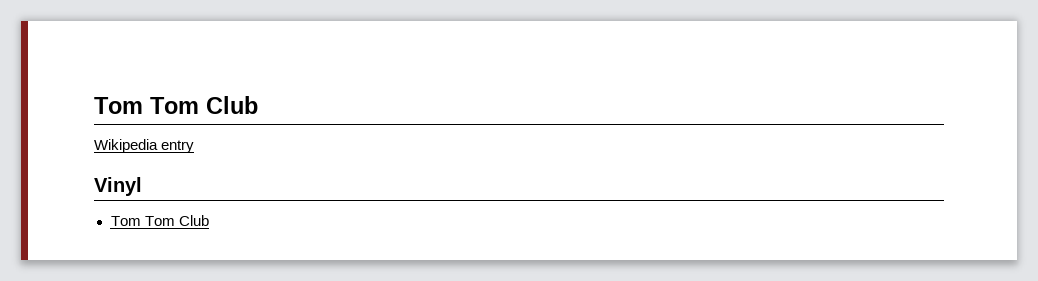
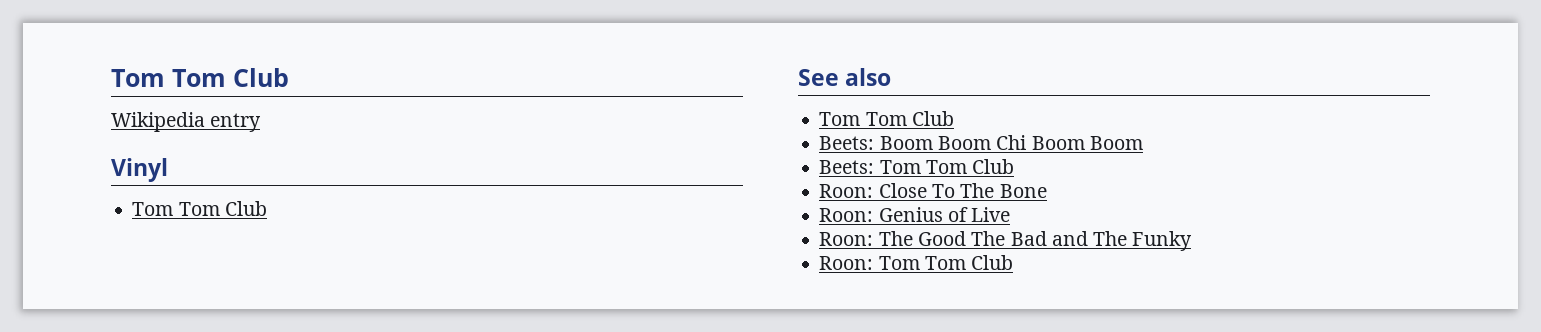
+ See also
+ Tom Tom Club
+ Beets: Boom Boom Chi Boom Boom
+ Beets: Tom Tom Club
+ Roon: Close To The Bone
+ Roon: Genius of Live
+ Roon: The Good The Bad and The Funky
+ Roon: Tom Tom Club

